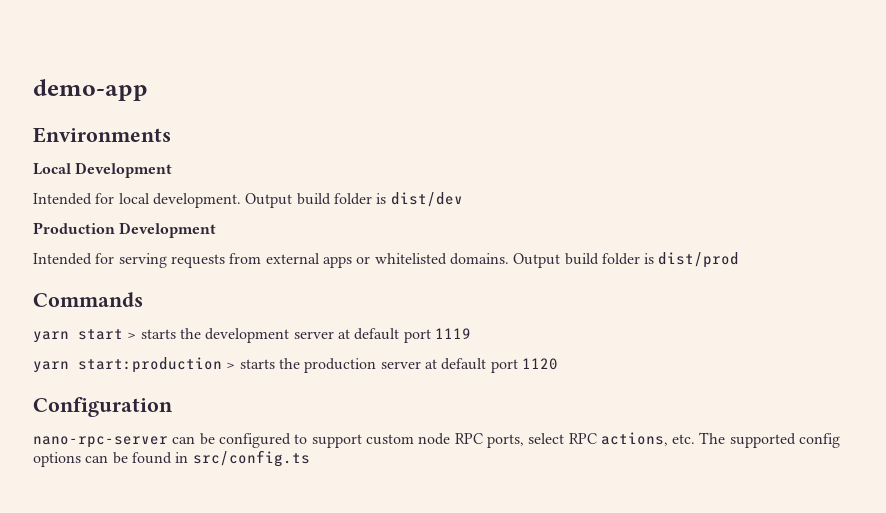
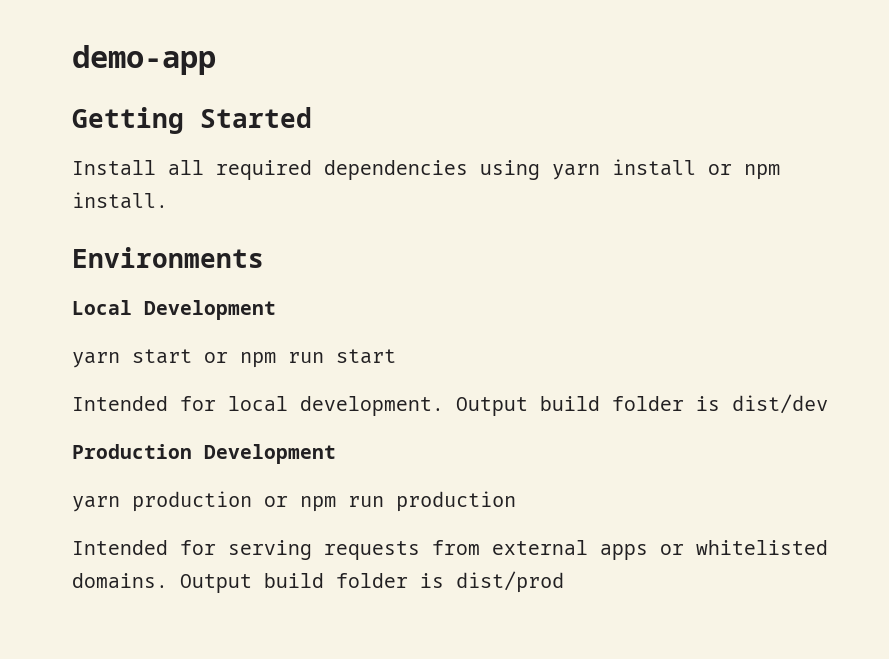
+ Getting Started
+ Install all required dependencies using yarn install or npm install.
  Environments
  Local Development
+ yarn start or npm run start
+ yarn production or npm run production
- Commands
- yarn start > starts the development server at default port 1119
- yarn start:production > starts the production server at default port 1120
- Configuration
- nano-rpc-server can be configured to support custom node RPC ports, select RPC actions, etc. The supported config options can be found in src/config.ts

